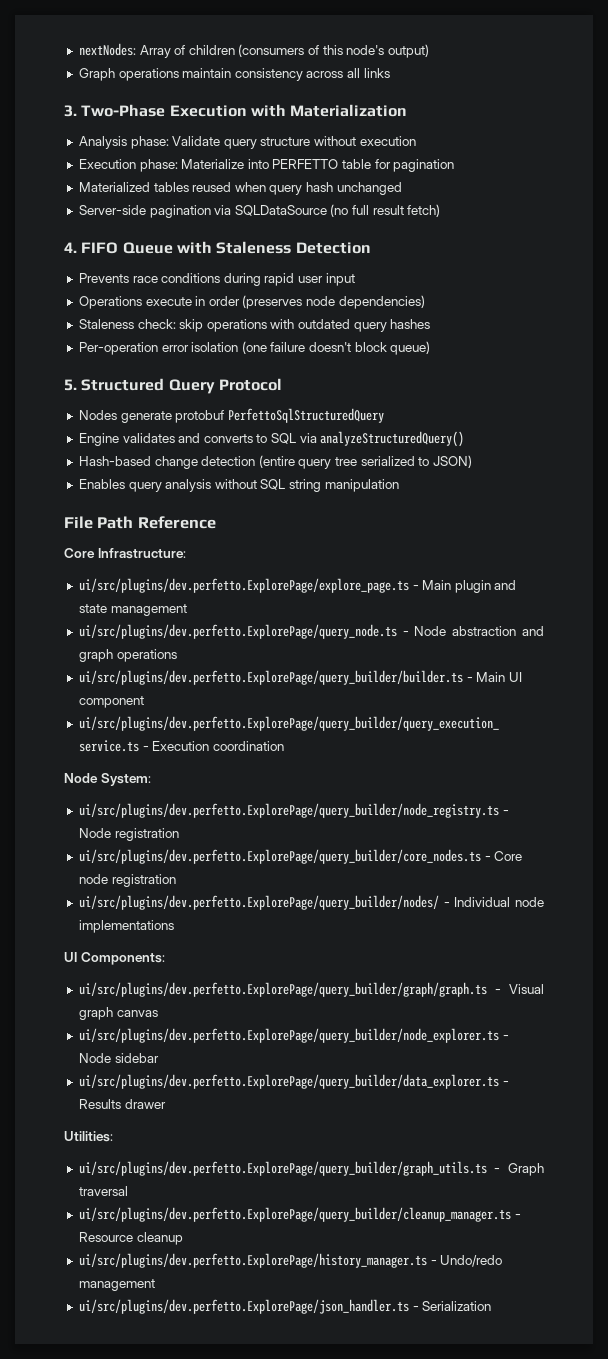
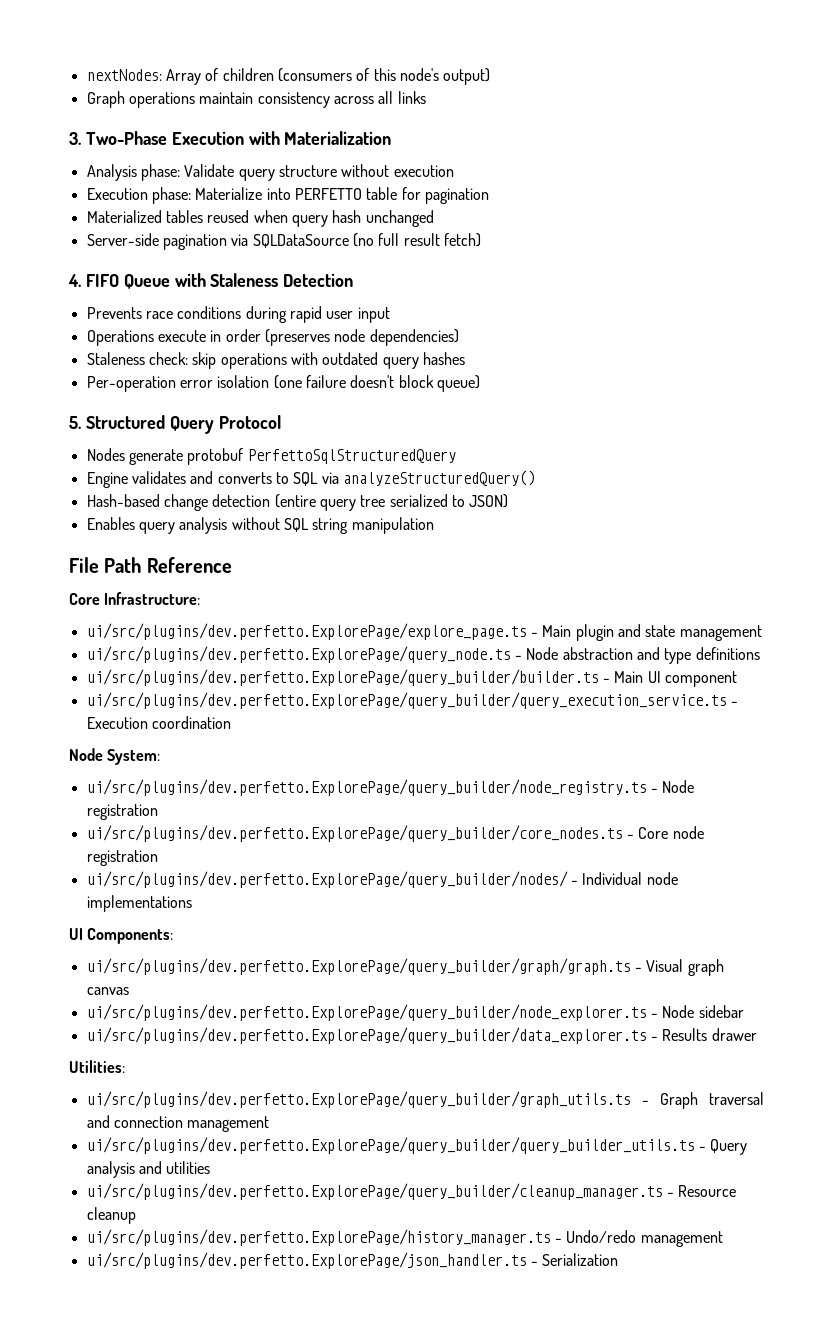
- ui/src/plugins/dev.perfetto.ExplorePage/query_node.ts - Node abstraction and graph operations
+ ui/src/plugins/dev.perfetto.ExplorePage/query_node.ts - Node abstraction and type definitions
- ui/src/plugins/dev.perfetto.ExplorePage/query_builder/graph_utils.ts - Graph traversal
+ ui/src/plugins/dev.perfetto.ExplorePage/query_builder/graph_utils.ts - Graph traversal and connection management
+ ui/src/plugins/dev.perfetto.ExplorePage/query_builder/query_builder_utils.ts - Query analysis and utilities

